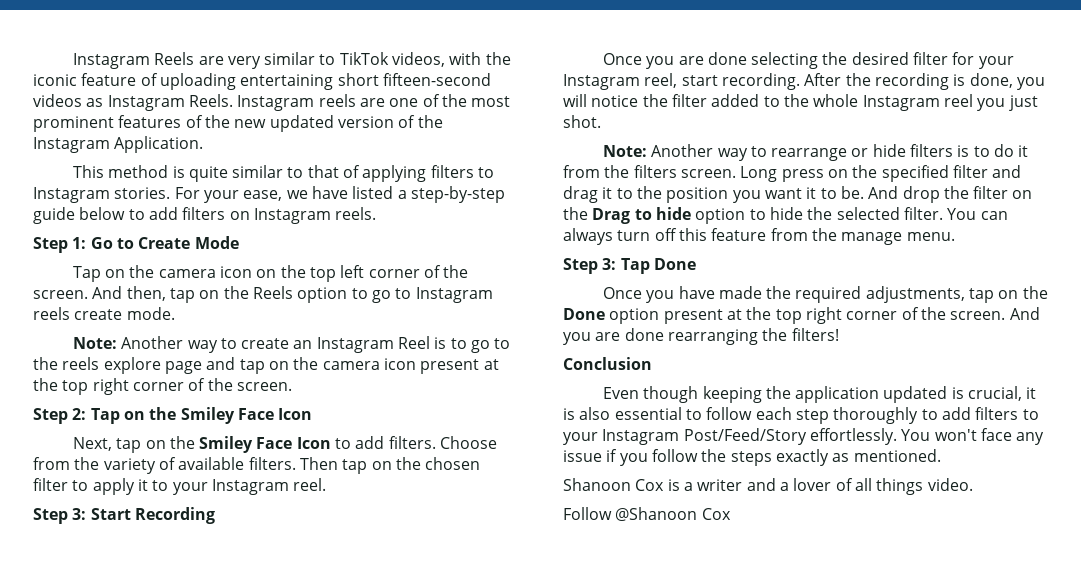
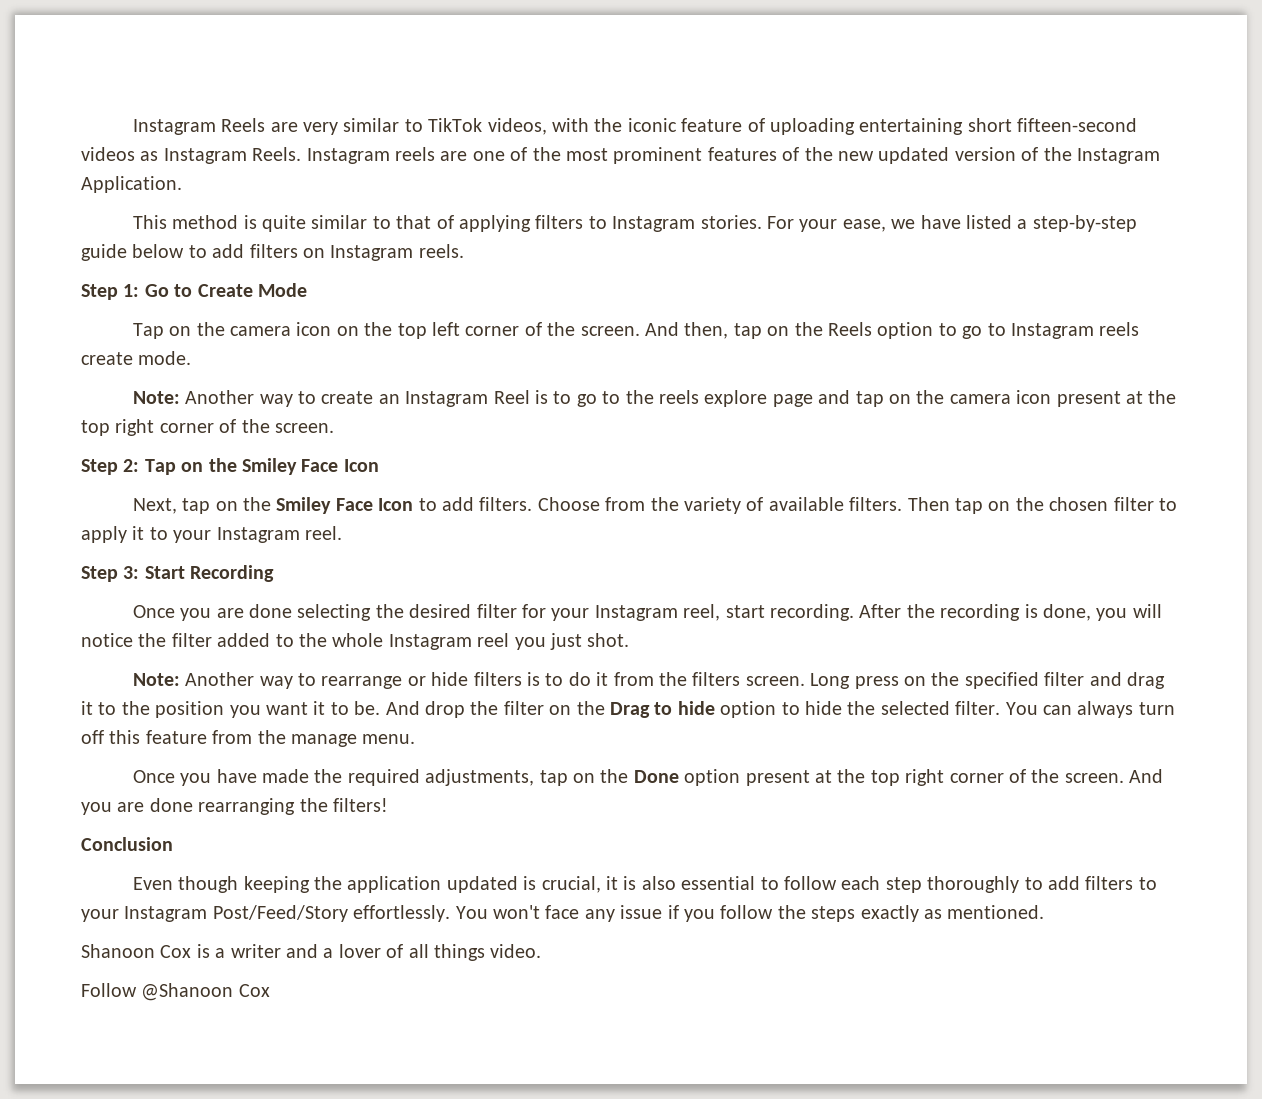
- Step 3: Tap Done

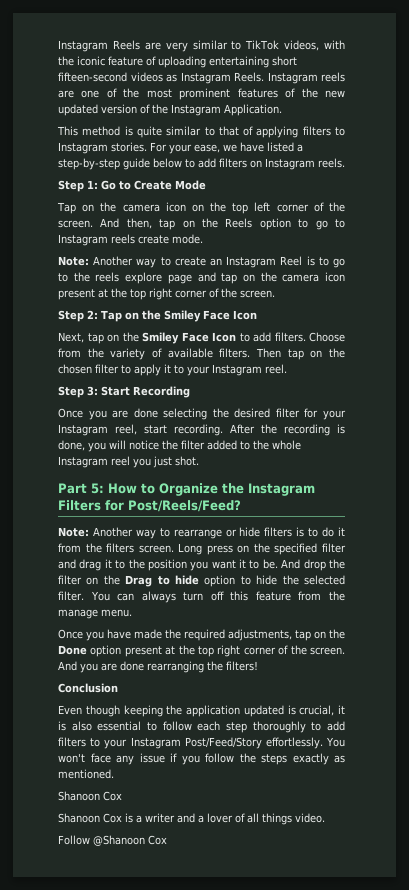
+ Part 5: How to Organize the Instagram Filters for Post/Reels/Feed?
  You won't face any issue if you follow the steps exactly as mentioned.
+ Shanoon Cox

